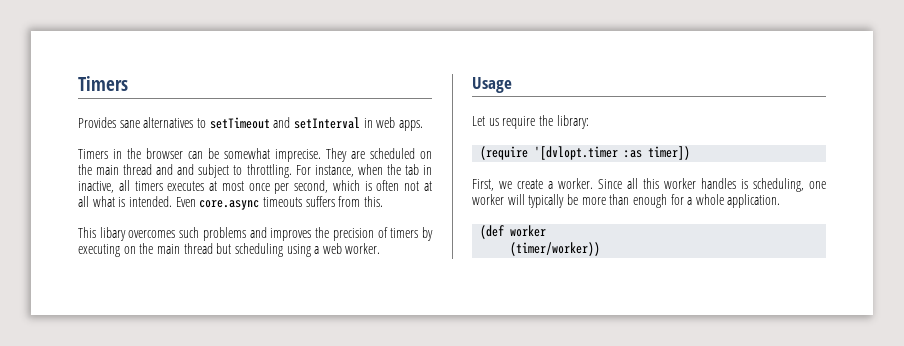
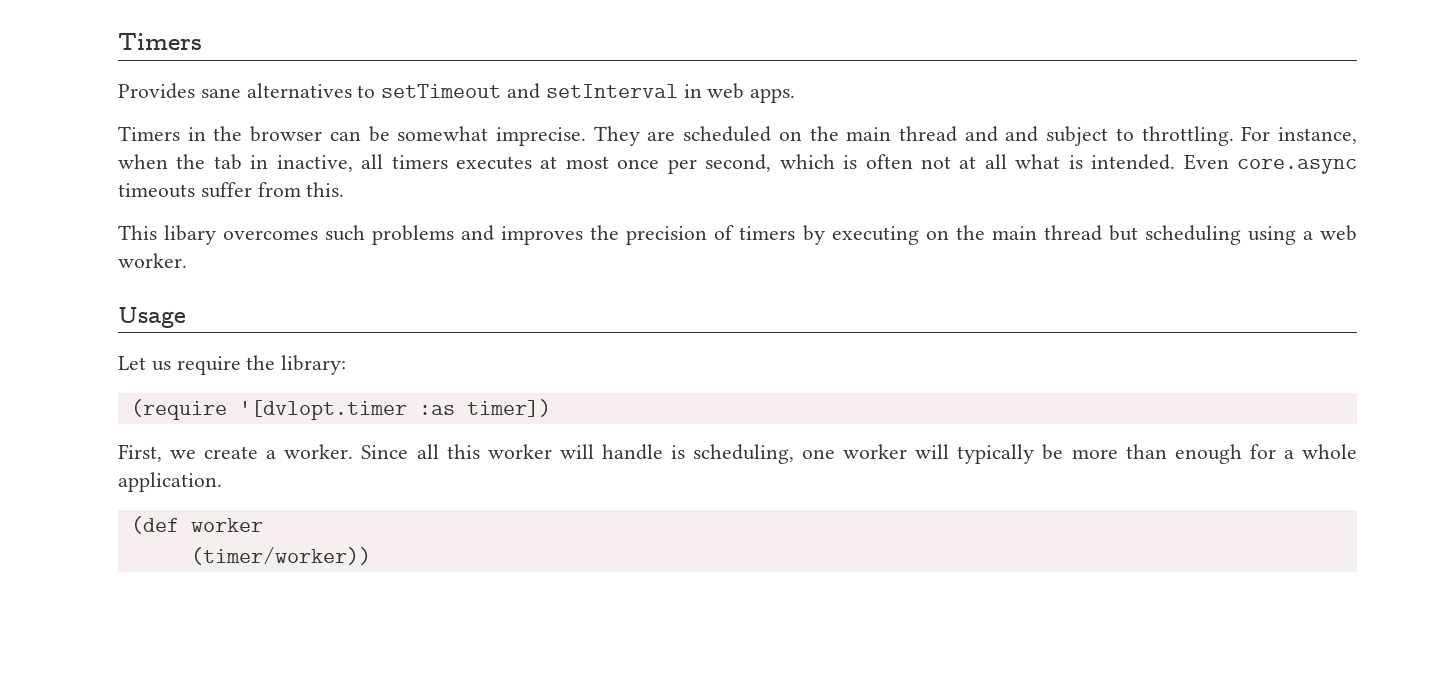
- Even core.async timeouts suffers from this.
+ Even core.async timeouts suffer from this.
- Since all this worker handles is scheduling, one worker will typically be more than enough for a whole application.
+ Since all this worker will handle is scheduling, one worker will typically be more than enough for a whole application.

